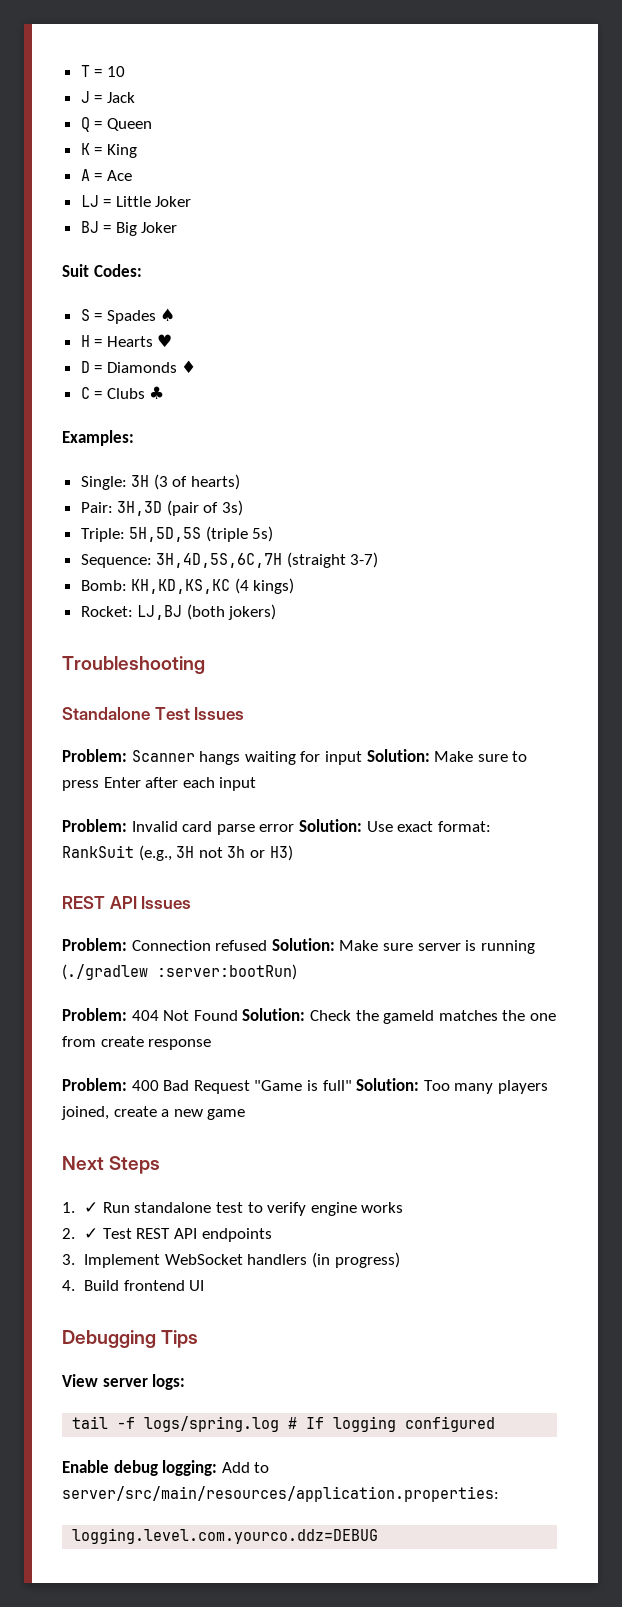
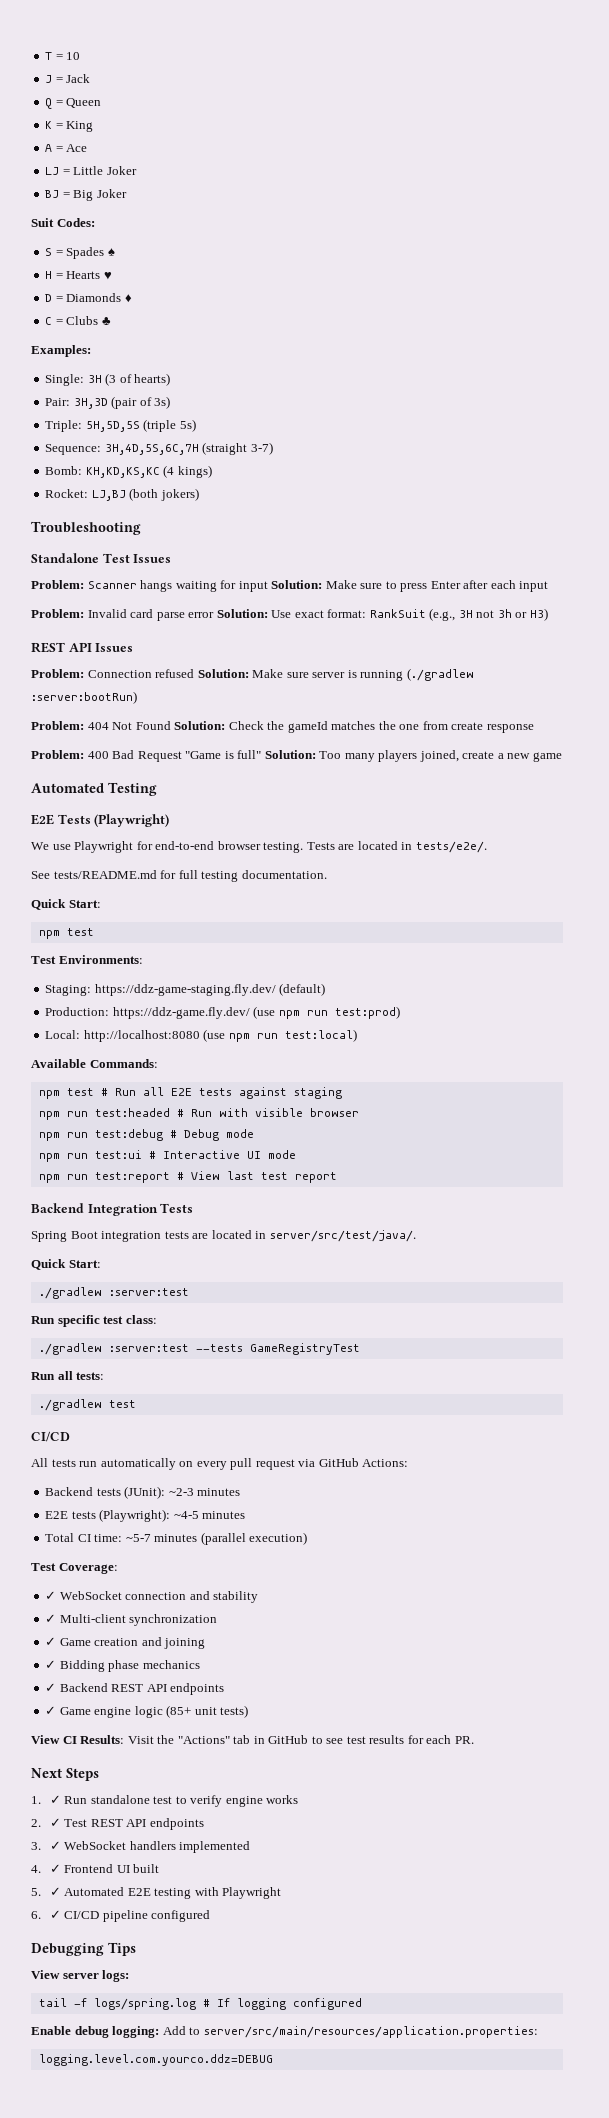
+ Automated Testing
+ E2E Tests (Playwright)
+ We use Playwright for end-to-end browser testing. Tests are located in tests/e2e/.
+ See tests/README.md for full testing documentation.
+ Quick Start:
+ npm test
+ Test Environments:
+ Staging: https://ddz-game-staging.fly.dev/ (default)
+ Production: https://ddz-game.fly.dev/ (use npm run test:prod)
+ Local: http://localhost:8080 (use npm run test:local)
+ Available Commands:
+ npm test # Run all E2E tests against staging
+ npm run test:headed # Run with visible browser
+ npm run test:debug # Debug mode
+ npm run test:ui # Interactive UI mode
+ npm run test:report # View last test report
+ Backend Integration Tests
+ Spring Boot integration tests are located in server/src/test/java/.
+ Quick Start:
+ ./gradlew :server:test
+ Run specific test class:
+ ./gradlew :server:test --tests GameRegistryTest
+ Run all tests:
+ ./gradlew test
+ CI/CD
+ All tests run automatically on every pull request via GitHub Actions:
+ Backend tests (JUnit): ~2-3 minutes
+ E2E tests (Playwright): ~4-5 minutes
+ Total CI time: ~5-7 minutes (parallel execution)
+ Test Coverage:
+ ✓ WebSocket connection and stability
+ ✓ Multi-client synchronization
+ ✓ Game creation and joining
+ ✓ Bidding phase mechanics
+ ✓ Backend REST API endpoints
+ ✓ Game engine logic (85+ unit tests)
+ View CI Results: Visit the "Actions" tab in GitHub to see test results for each PR.
- 3. Implement WebSocket handlers (in progress)
+ 3. ✓ WebSocket handlers implemented
- 4. Build frontend UI
+ 4. ✓ Frontend UI built
+ 5. ✓ Automated E2E testing with Playwright
+ 6. ✓ CI/CD pipeline configured

